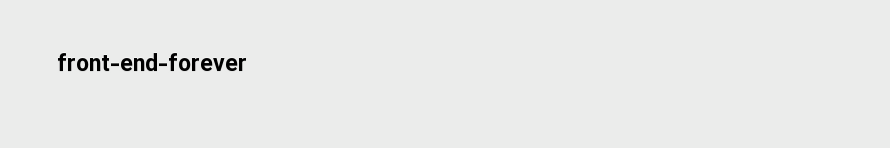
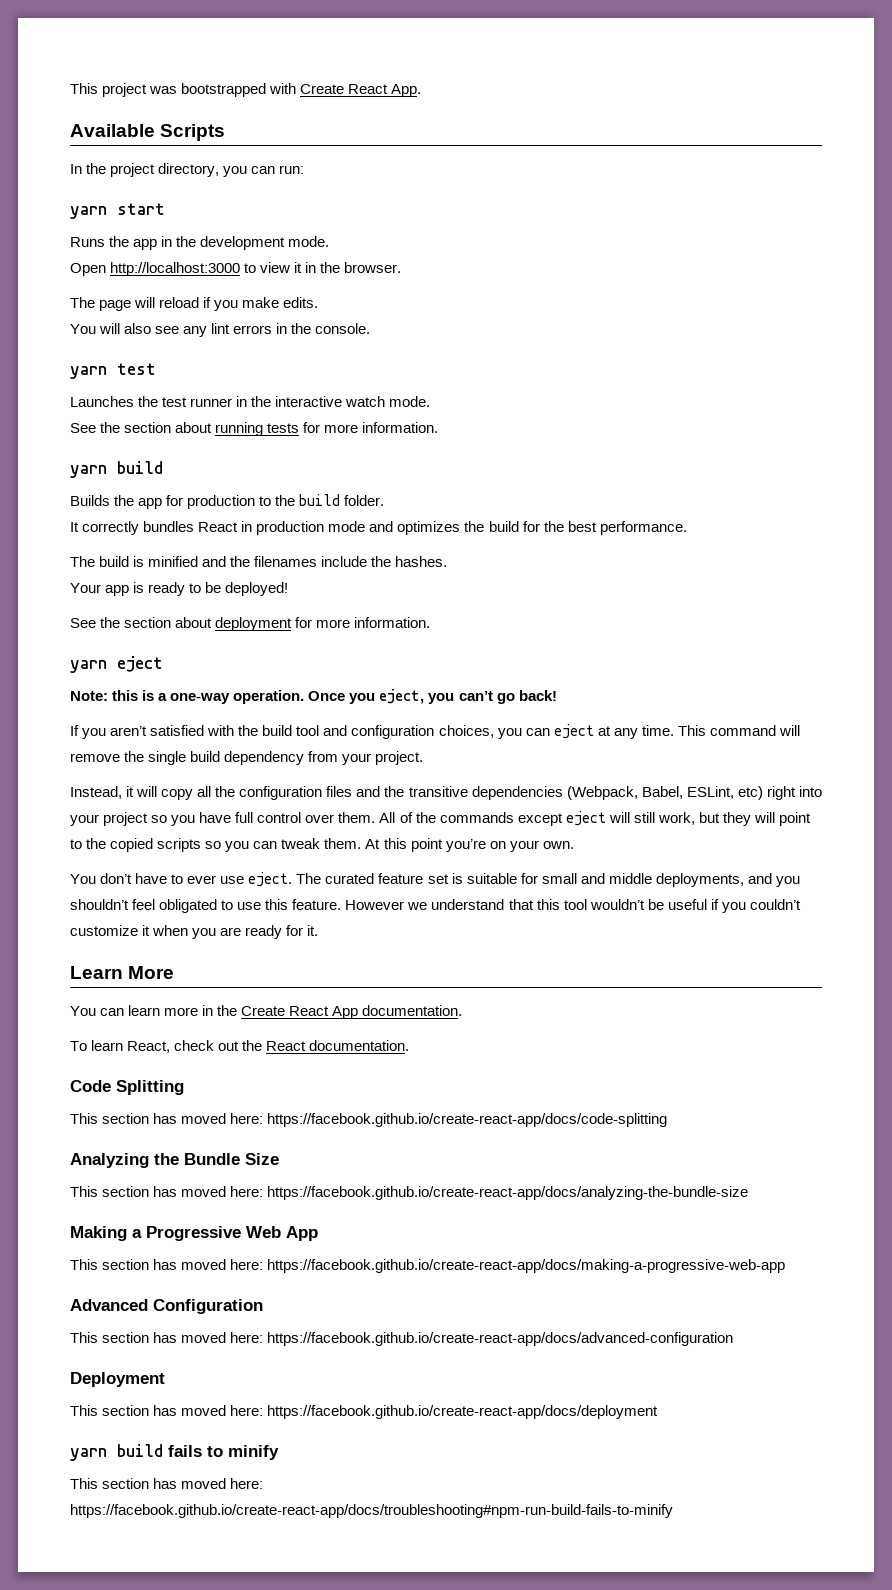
- front-end-forever
+ This project was bootstrapped with Create React App.
+ Available Scripts
+ In the project directory, you can run:
+ yarn start
+ Runs the app in the development mode.
+ Open http://localhost:3000 to view it in the browser.
+ The page will reload if you make edits.
+ You will also see any lint errors in the console.
+ yarn test
+ Launches the test runner in the interactive watch mode.
+ See the section about running tests for more information.
+ yarn build
+ Builds the app for production to the build folder.
+ It correctly bundles React in production mode and optimizes the build for the best performance.
+ The build is minified and the filenames include the hashes.
+ Your app is ready to be deployed!
+ See the section about deployment for more information.
+ yarn eject
+ Note: this is a one-way operation. Once you eject, you can’t go back!
+ If you aren’t satisfied with the build tool and configuration choices, you can eject at any time. This command will remove the single build dependency from your project.
+ Instead, it will copy all the configuration files and the transitive dependencies (Webpack, Babel, ESLint, etc) right into your project so you have full control over them. All of the commands except eject will still work, but they will point to the copied scripts so you can tweak them. At this point you’re on your own.
+ You don’t have to ever use eject. The curated feature set is suitable for small and middle deployments, and you shouldn’t feel obligated to use this feature. However we understand that this tool wouldn’t be useful if you couldn’t customize it when you are ready for it.
+ Learn More
+ You can learn more in the Create React App documentation.
+ To learn React, check out the React documentation.
+ Code Splitting
+ This section has moved here: https://facebook.github.io/create-react-app/docs/code-splitting
+ Analyzing the Bundle Size
+ This section has moved here: https://facebook.github.io/create-react-app/docs/analyzing-the-bundle-size
+ Making a Progressive Web App
+ This section has moved here: https://facebook.github.io/create-react-app/docs/making-a-progressive-web-app
+ Advanced Configuration
+ This section has moved here: https://facebook.github.io/create-react-app/docs/advanced-configuration
+ Deployment
+ This section has moved here: https://facebook.github.io/create-react-app/docs/deployment
+ yarn build fails to minify
+ This section has moved here: https://facebook.github.io/create-react-app/docs/troubleshooting#npm-run-build-fails-to-minify

